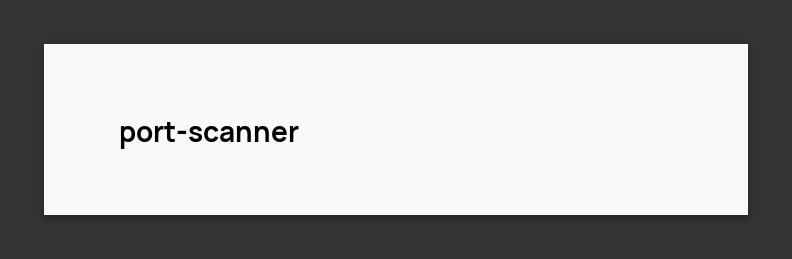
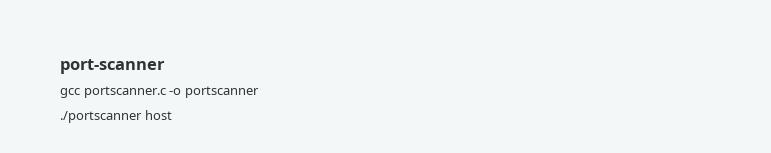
+ gcc portscanner.c -o portscanner
+ ./portscanner host

